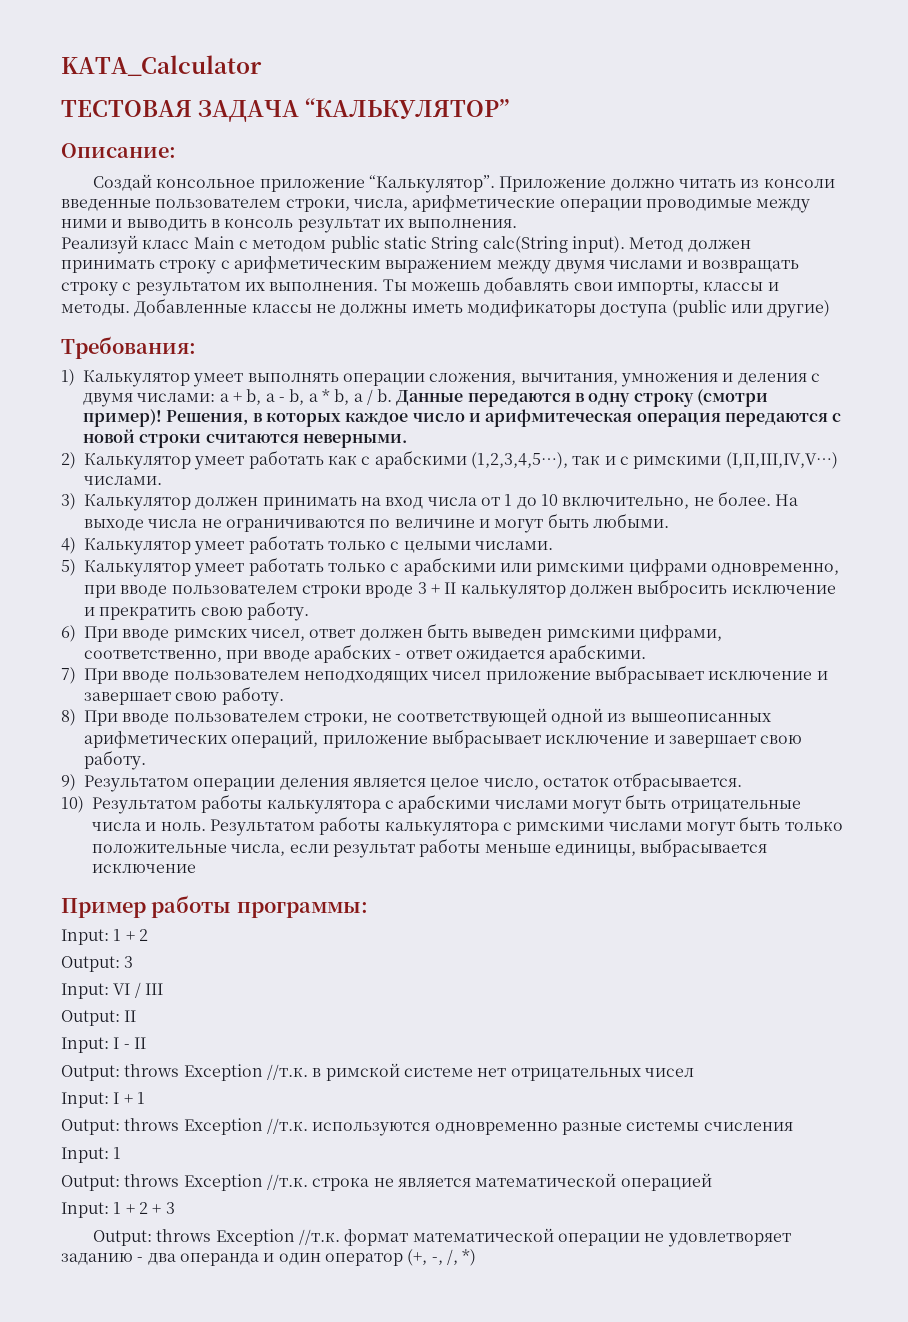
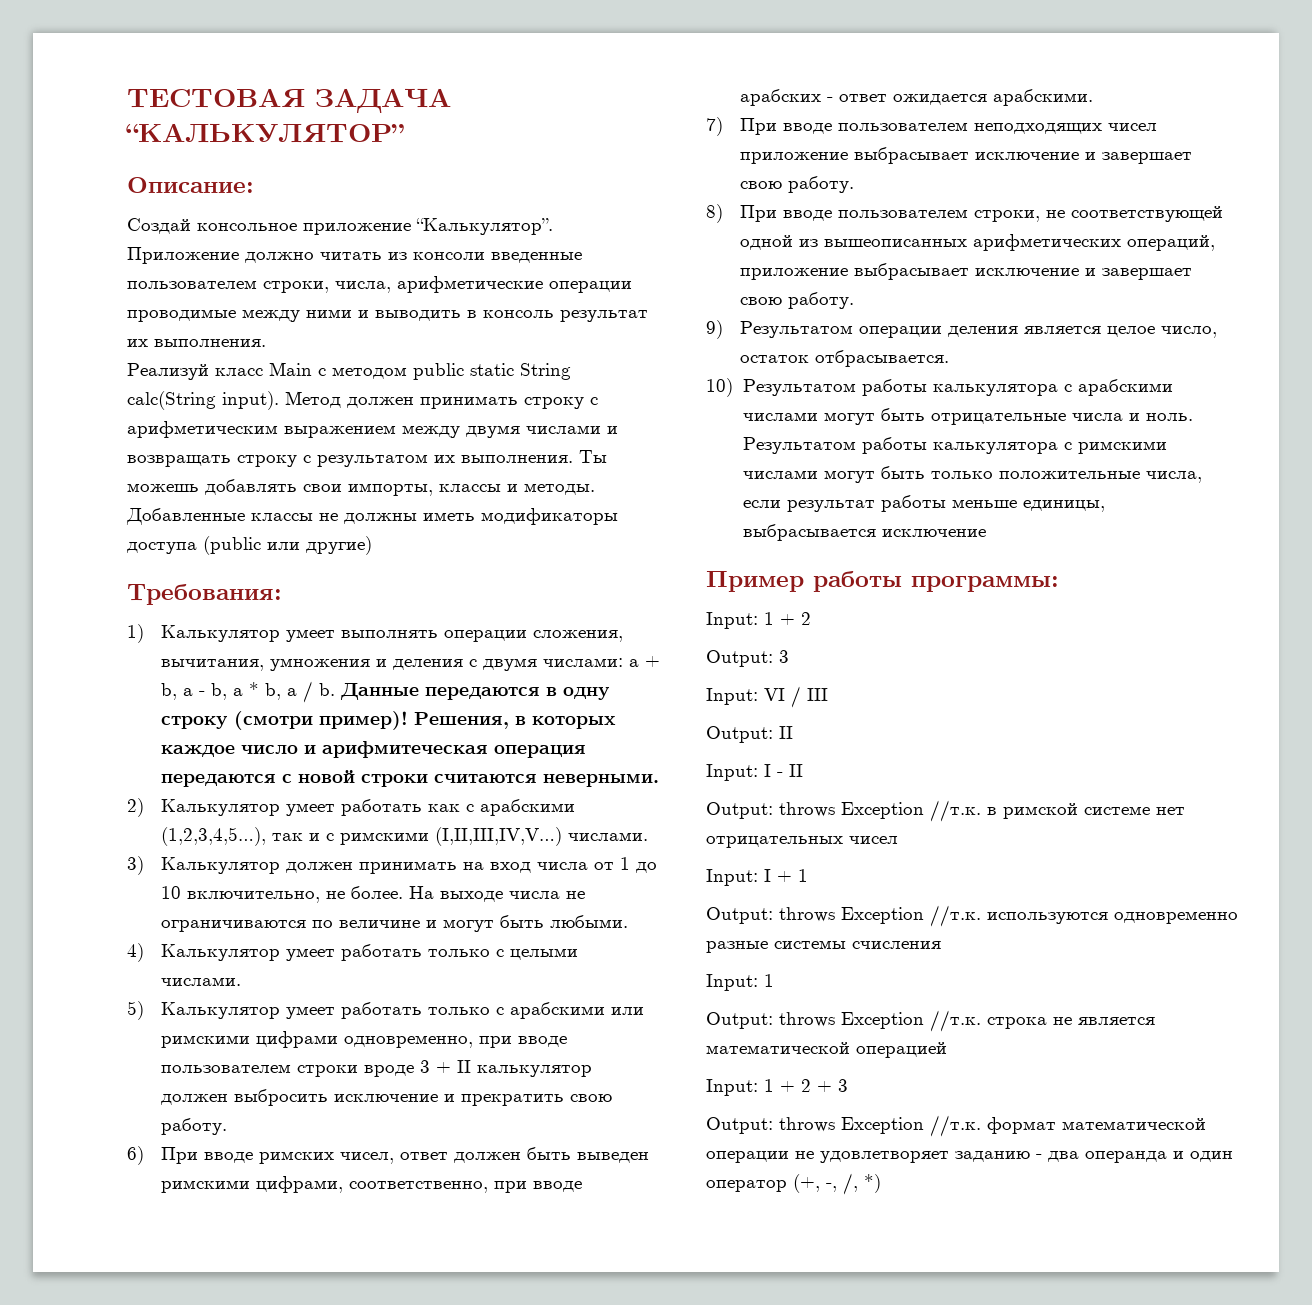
- KATA_Calculator

